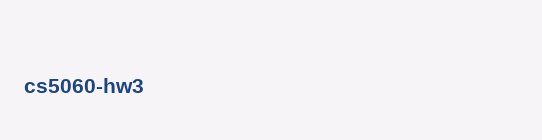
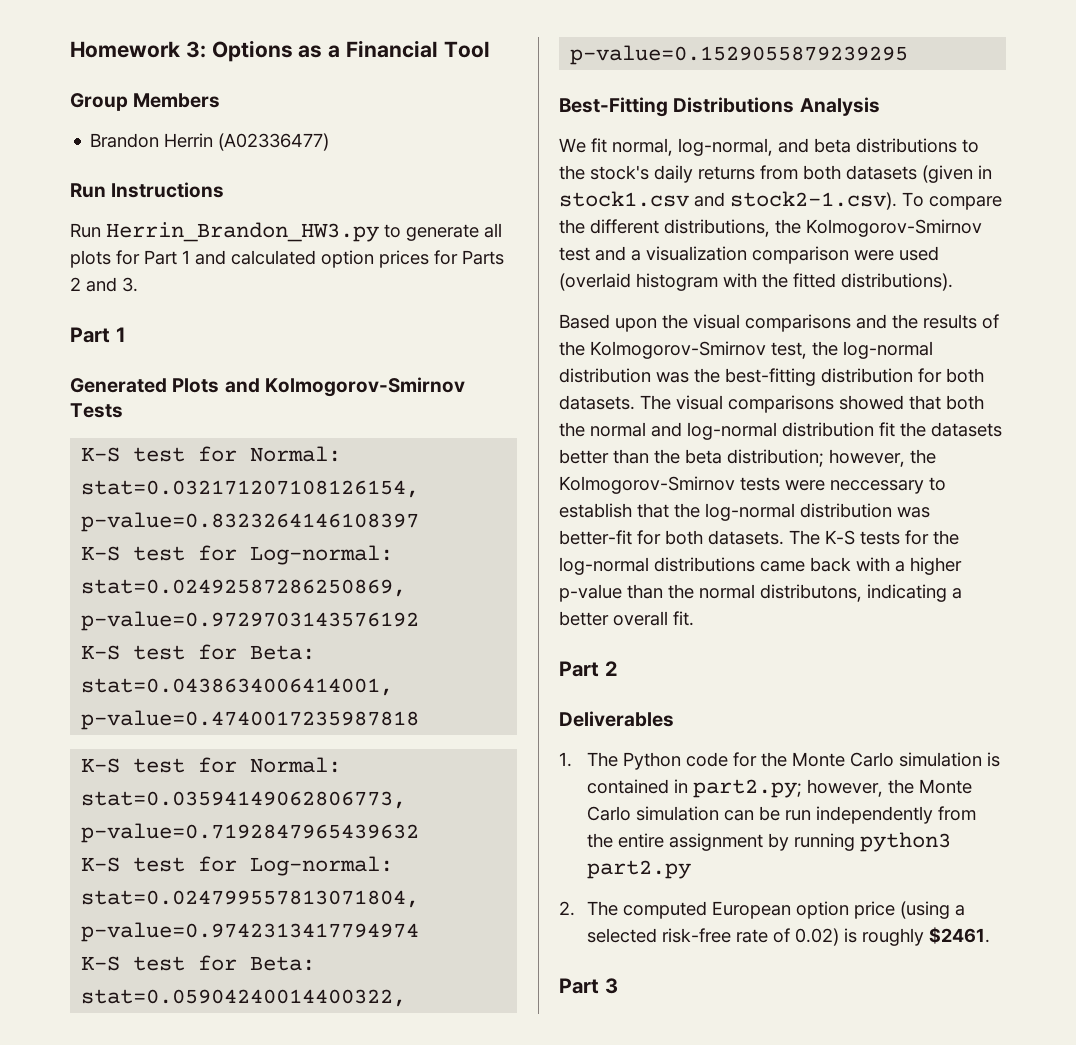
- cs5060-hw3
+ Homework 3: Options as a Financial Tool
+ Group Members
+ Brandon Herrin (A02336477)
+ Run Instructions
+ Run Herrin_Brandon_HW3.py to generate all plots for Part 1 and calculated option prices for Parts 2 and 3.
+ Part 1
+ Generated Plots and Kolmogorov-Smirnov Tests
+ K-S test for Normal: stat=0.032171207108126154, p-value=0.8323264146108397
+ K-S test for Log-normal: stat=0.02492587286250869, p-value=0.9729703143576192
+ K-S test for Beta: stat=0.0438634006414001, p-value=0.4740017235987818
+ K-S test for Normal: stat=0.03594149062806773, p-value=0.7192847965439632
+ K-S test for Log-normal: stat=0.024799557813071804, p-value=0.9742313417794974
+ K-S test for Beta: stat=0.05904240014400322, p-value=0.1529055879239295
+ Best-Fitting Distributions Analysis
+ We fit normal, log-normal, and beta distributions to the stock's daily returns from both datasets (given in stock1.csv and stock2-1.csv). To compare the different distributions, the Kolmogorov-Smirnov test and a visualization comparison were used (overlaid histogram with the fitted distributions).
+ Based upon the visual comparisons and the results of the Kolmogorov-Smirnov test, the log-normal distribution was the best-fitting distribution for both datasets. The visual comparisons showed that both the normal and log-normal distribution fit the datasets better than the beta distribution; however, the Kolmogorov-Smirnov tests were neccessary to establish that the log-normal distribution was better-fit for both datasets. The K-S tests for the log-normal distributions came back with a higher p-value than the normal distributons, indicating a better overall fit.
+ Part 2
+ Deliverables
+ 1. The Python code for the Monte Carlo simulation is contained in part2.py; however, the Monte Carlo simulation can be run independently from the entire assignment by running python3 part2.py
+ 2. The computed European option price (using a selected risk-free rate of 0.02) is roughly $2461.
+ Part 3

